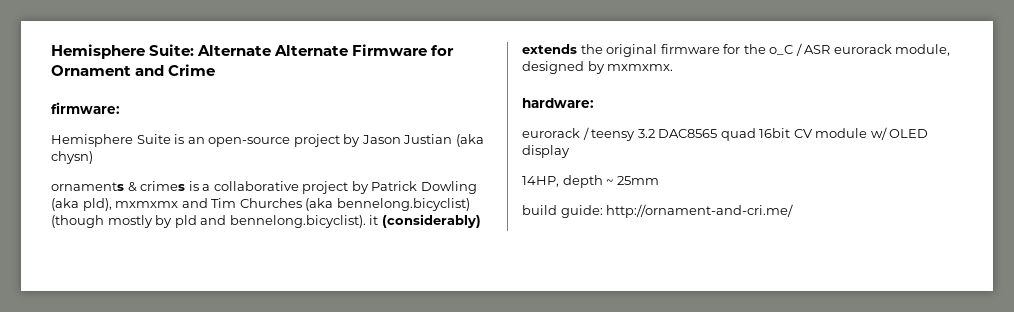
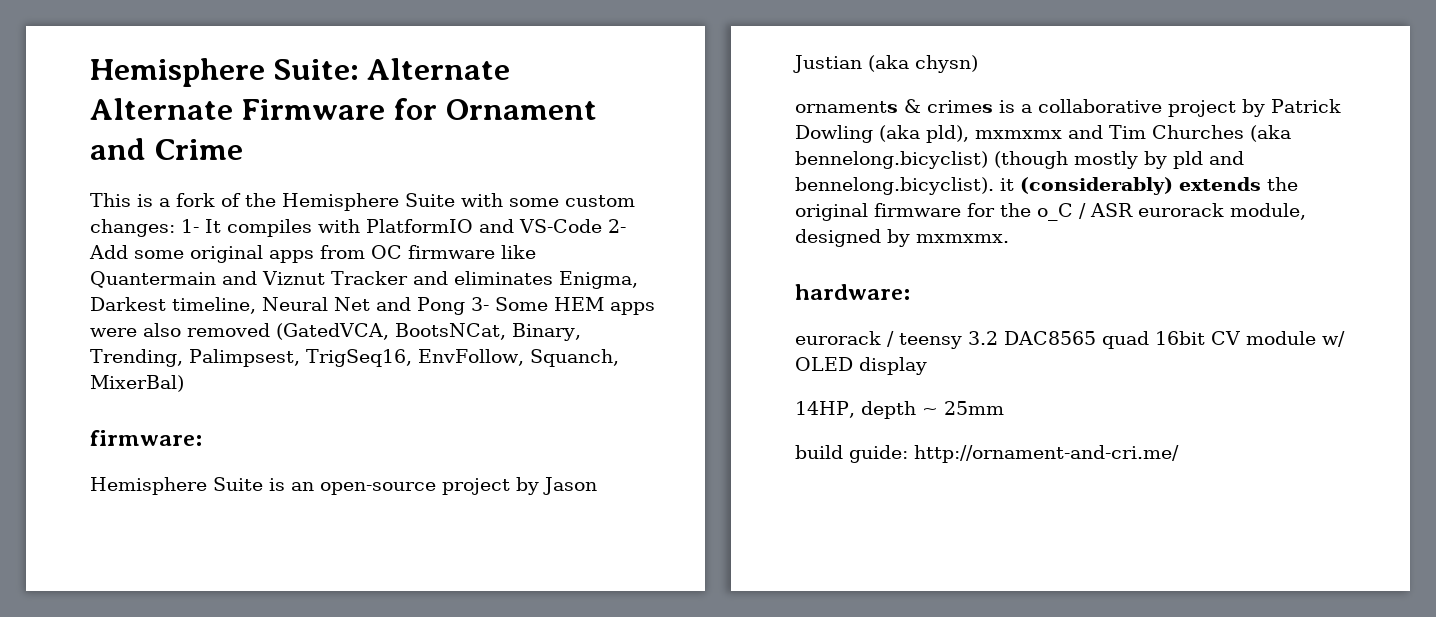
+ This is a fork of the Hemisphere Suite with some custom changes: 1- It compiles with PlatformIO and VS-Code 2- Add some original apps from OC firmware like Quantermain and Viznut Tracker and eliminates Enigma, Darkest timeline, Neural Net and Pong 3- Some HEM apps were also removed (GatedVCA, BootsNCat, Binary, Trending, Palimpsest, TrigSeq16, EnvFollow, Squanch, MixerBal)

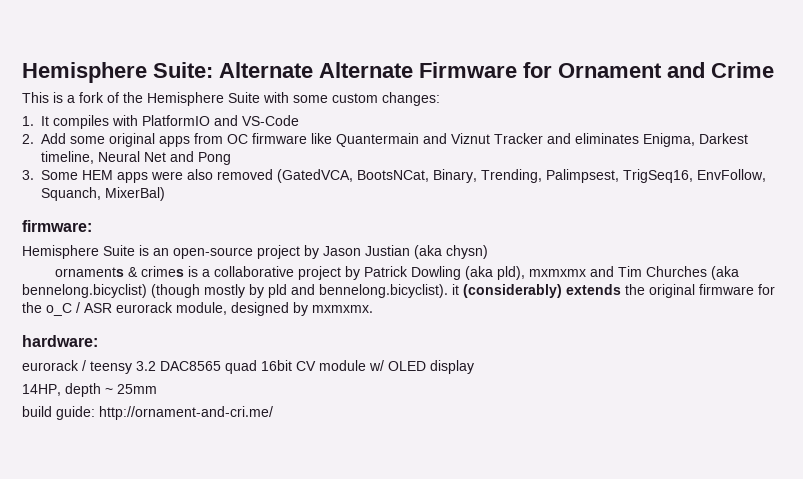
- This is a fork of the Hemisphere Suite with some custom changes: 1- It compiles with PlatformIO and VS-Code 2- Add some original apps from OC firmware like Quantermain and Viznut Tracker and eliminates Enigma, Darkest timeline, Neural Net and Pong 3- Some HEM apps were also removed (GatedVCA, BootsNCat, Binary, Trending, Palimpsest, TrigSeq16, EnvFollow, Squanch, MixerBal)
+ This is a fork of the Hemisphere Suite with some custom changes:
+ 1. It compiles with PlatformIO and VS-Code
+ 2. Add some original apps from OC firmware like Quantermain and Viznut Tracker and eliminates Enigma, Darkest timeline, Neural Net and Pong
+ 3. Some HEM apps were also removed (GatedVCA, BootsNCat, Binary, Trending, Palimpsest, TrigSeq16, EnvFollow, Squanch, MixerBal)

